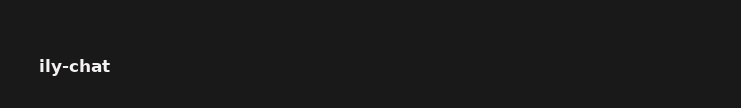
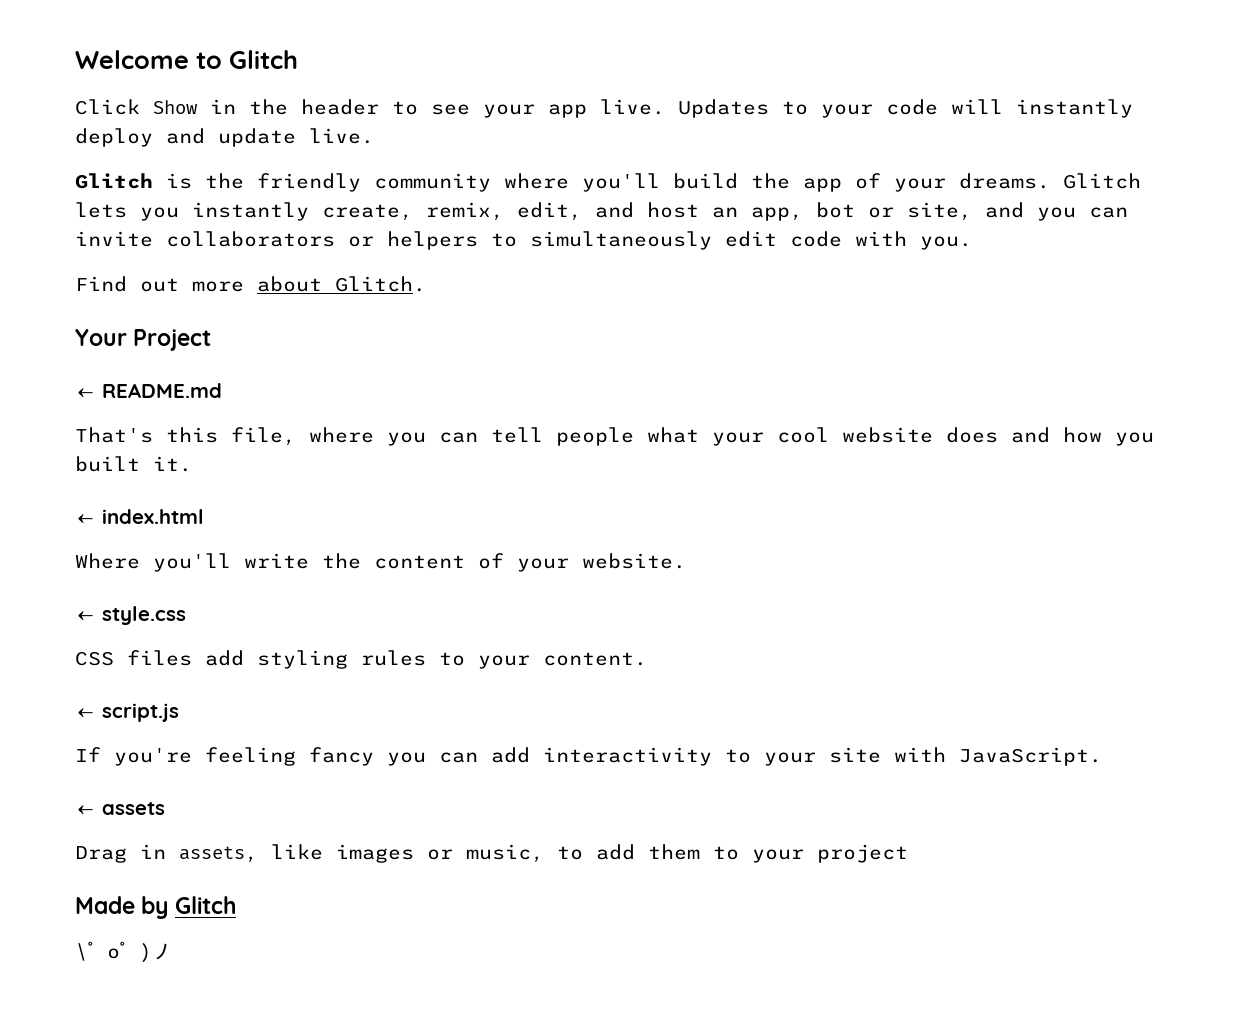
- ily-chat
+ Welcome to Glitch
+ Click Show in the header to see your app live. Updates to your code will instantly deploy and update live.
+ Glitch is the friendly community where you'll build the app of your dreams. Glitch lets you instantly create, remix, edit, and host an app, bot or site, and you can invite collaborators or helpers to simultaneously edit code with you.
+ Find out more about Glitch.
+ Your Project
+ ← README.md
+ That's this file, where you can tell people what your cool website does and how you built it.
+ ← index.html
+ Where you'll write the content of your website.
+ ← style.css
+ CSS files add styling rules to your content.
+ ← script.js
+ If you're feeling fancy you can add interactivity to your site with JavaScript.
+ ← assets
+ Drag in assets, like images or music, to add them to your project
+ Made by Glitch
+ \゜o゜)ノ

